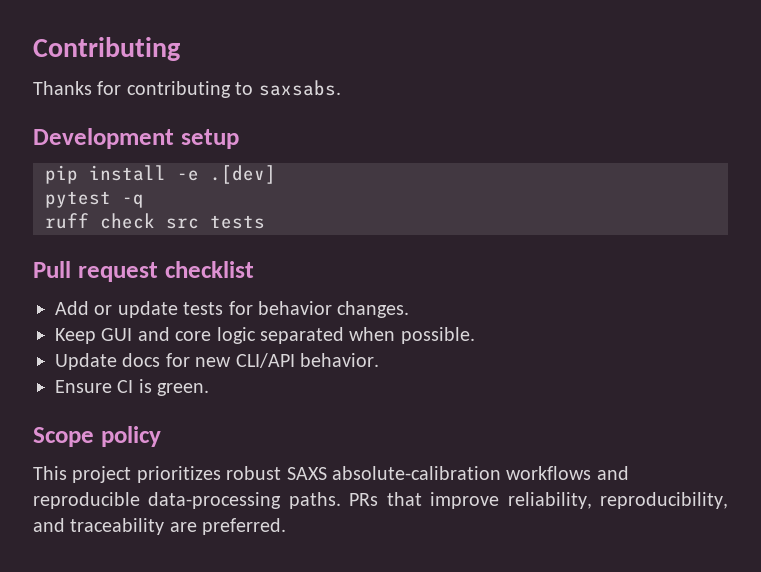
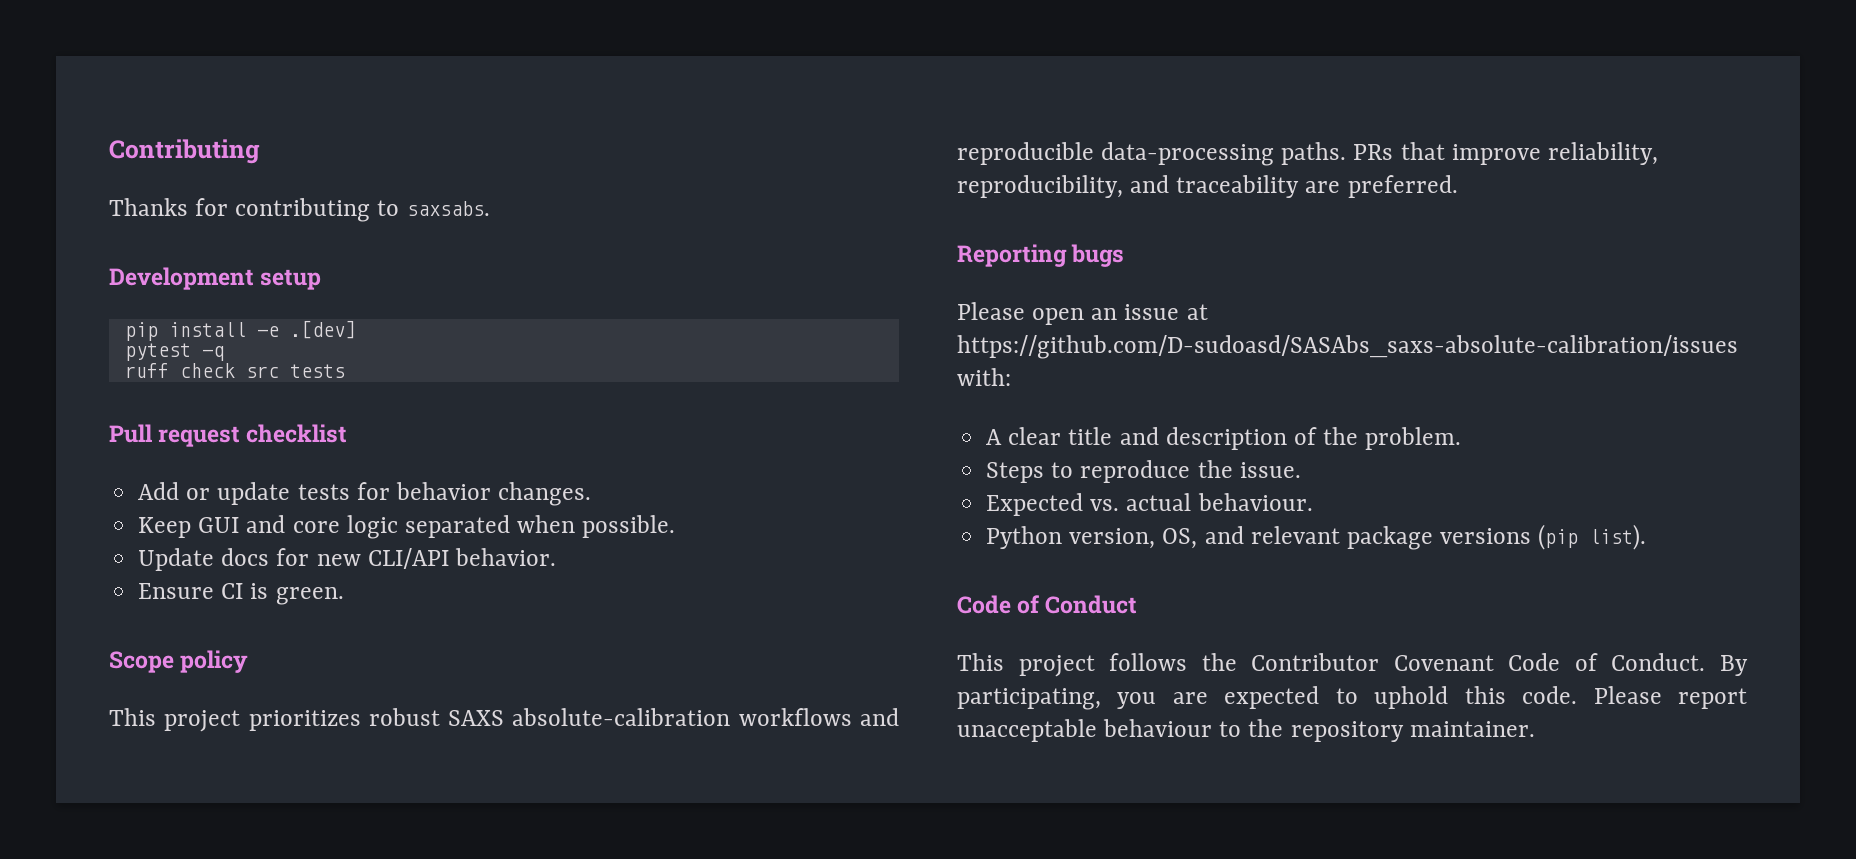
+ Reporting bugs
+ Please open an issue at https://github.com/D-sudoasd/SASAbs_saxs-absolute-calibration/issues with:
+ A clear title and description of the problem.
+ Steps to reproduce the issue.
+ Expected vs. actual behaviour.
+ Python version, OS, and relevant package versions (pip list).
+ Code of Conduct
+ This project follows the Contributor Covenant Code of Conduct. By participating, you are expected to uphold this code. Please report unacceptable behaviour to the repository maintainer.

